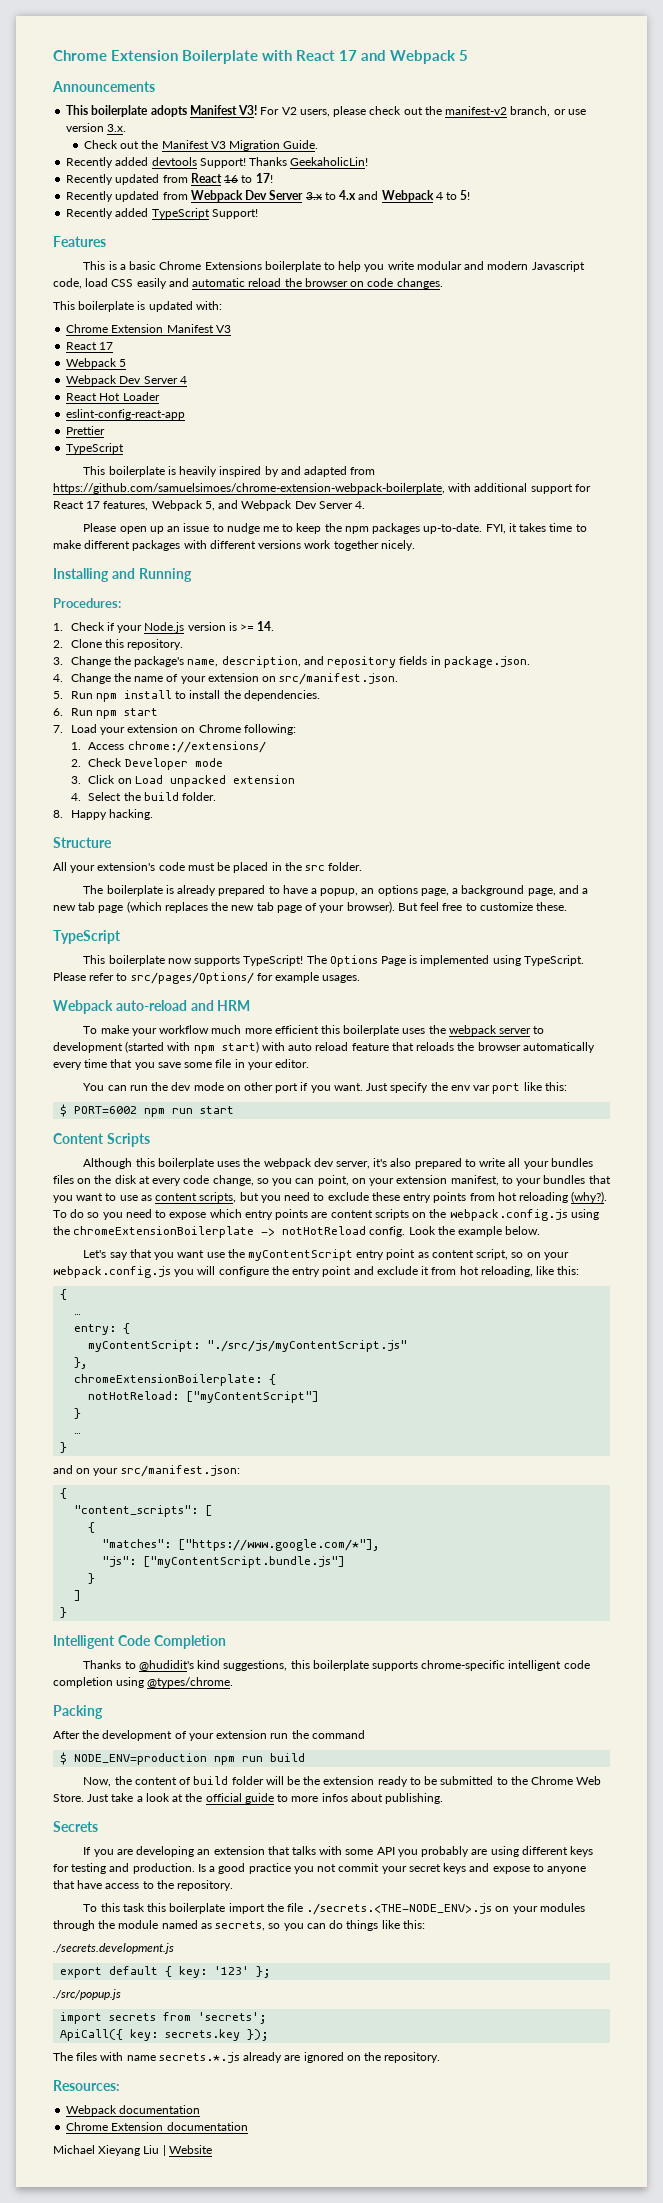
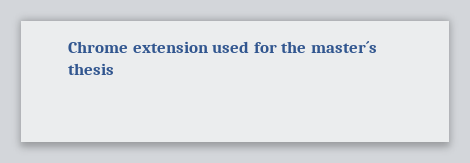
- Chrome Extension Boilerplate with React 17 and Webpack 5
- Announcements
- This boilerplate adopts Manifest V3! For V2 users, please check out the manifest-v2 branch, or use version 3.x.
- Check out the Manifest V3 Migration Guide.
- Recently added devtools Support! Thanks GeekaholicLin!
- Recently updated from React 16 to 17!
- Recently updated from Webpack Dev Server 3.x to 4.x and Webpack 4 to 5!
- Recently added TypeScript Support!
- Features
- This is a basic Chrome Extensions boilerplate to help you write modular and modern Javascript code, load CSS easily and automatic reload the browser on code changes.
- This boilerplate is updated with:
- Chrome Extension Manifest V3
- React 17
- Webpack 5
- Webpack Dev Server 4
- React Hot Loader
- eslint-config-react-app
- Prettier
- TypeScript
- This boilerplate is heavily inspired by and adapted from https://github.com/samuelsimoes/chrome-extension-webpack-boilerplate, with additional support for React 17 features, Webpack 5, and Webpack Dev Server 4.
- Please open up an issue to nudge me to keep the npm packages up-to-date. FYI, it takes time to make different packages with different versions work together nicely.
- Installing and Running
- Procedures:
- 1. Check if your Node.js version is >= 14.
- 2. Clone this repository.
- 3. Change the package's name, description, and repository fields in package.json.
- 4. Change the name of your extension on src/manifest.json.
- 5. Run npm install to install the dependencies.
- 6. Run npm start
- 7. Load your extension on Chrome following:
- 1. Access chrome://extensions/
- 2. Check Developer mode
- 3. Click on Load unpacked extension
- 4. Select the build folder.
- 8. Happy hacking.
- Structure
- All your extension's code must be placed in the src folder.
- The boilerplate is already prepared to have a popup, an options page, a background page, and a new tab page (which replaces the new tab page of your browser). But feel free to customize these.
- TypeScript
- This boilerplate now supports TypeScript! The Options Page is implemented using TypeScript. Please refer to src/pages/Options/ for example usages.
- Webpack auto-reload and HRM
- To make your workflow much more efficient this boilerplate uses the webpack server to development (started with npm start) with auto reload feature that reloads the browser automatically every time that you save some file in your editor.
- You can run the dev mode on other port if you want. Just specify the env var port like this:
- $ PORT=6002 npm run start
- Content Scripts
- Although this boilerplate uses the webpack dev server, it's also prepared to write all your bundles files on the disk at every code change, so you can point, on your extension manifest, to your bundles that you want to use as content scripts, but you need to exclude these entry points from hot reloading (why?). To do so you need to expose which entry points are content scripts on the webpack.config.js using the chromeExtensionBoilerplate -> notHotReload config. Look the example below.
- Let's say that you want use the myContentScript entry point as content script, so on your webpack.config.js you will configure the entry point and exclude it from hot reloading, like this:
- {
- …
- entry: {
- myContentScript: "./src/js/myContentScript.js"
- },
- chromeExtensionBoilerplate: {
- notHotReload: ["myContentScript"]
- }
- …
- }
- and on your src/manifest.json:
- {
- "content_scripts": [
- {
- "matches": ["https://www.google.com/*"],
- "js": ["myContentScript.bundle.js"]
- }
- ]
- }
- Intelligent Code Completion
- Thanks to @hudidit's kind suggestions, this boilerplate supports chrome-specific intelligent code completion using @types/chrome.
- Packing
- After the development of your extension run the command
- $ NODE_ENV=production npm run build
- Now, the content of build folder will be the extension ready to be submitted to the Chrome Web Store. Just take a look at the official guide to more infos about publishing.
- Secrets
- If you are developing an extension that talks with some API you probably are using different keys for testing and production. Is a good practice you not commit your secret keys and expose to anyone that have access to the repository.
- To this task this boilerplate import the file ./secrets.<THE-NODE_ENV>.js on your modules through the module named as secrets, so you can do things like this:
- ./secrets.development.js
- export default { key: '123' };
- ./src/popup.js
- import secrets from 'secrets';
- ApiCall({ key: secrets.key });
- The files with name secrets.*.js already are ignored on the repository.
- Resources:
- Webpack documentation
- Chrome Extension documentation
- Michael Xieyang Liu | Website
+ Chrome extension used for the master´s thesis

